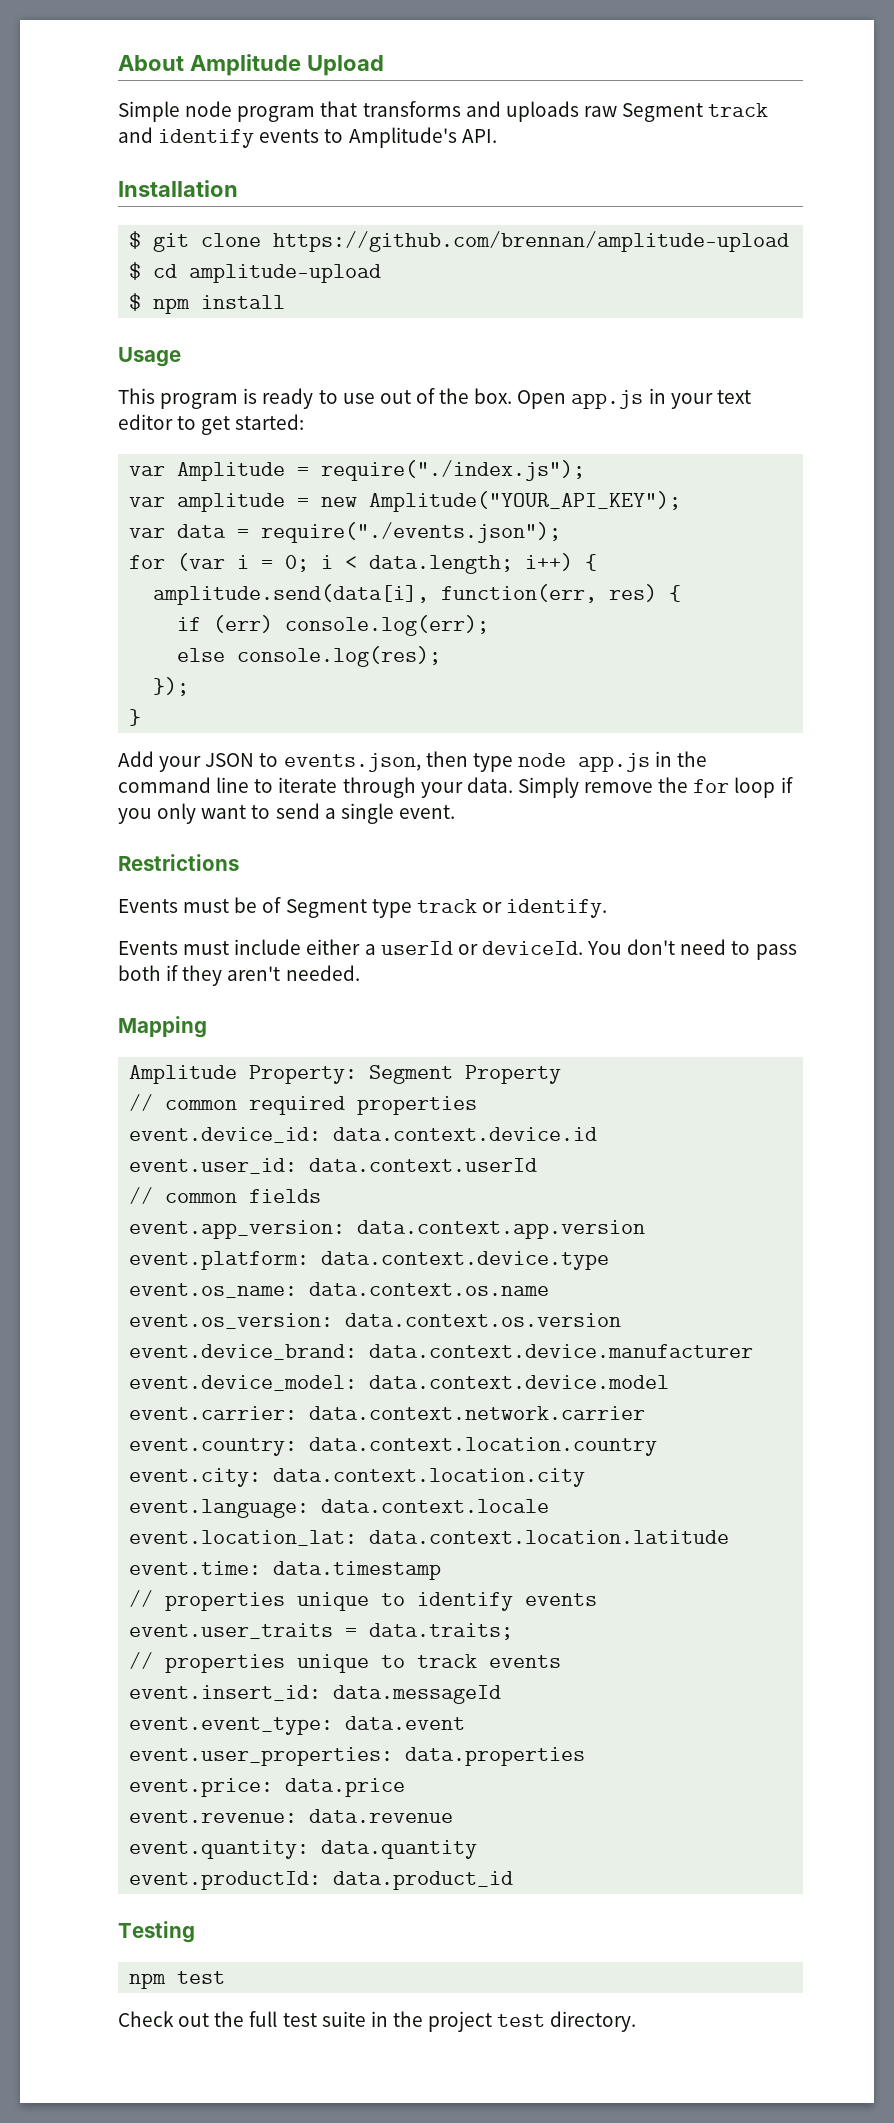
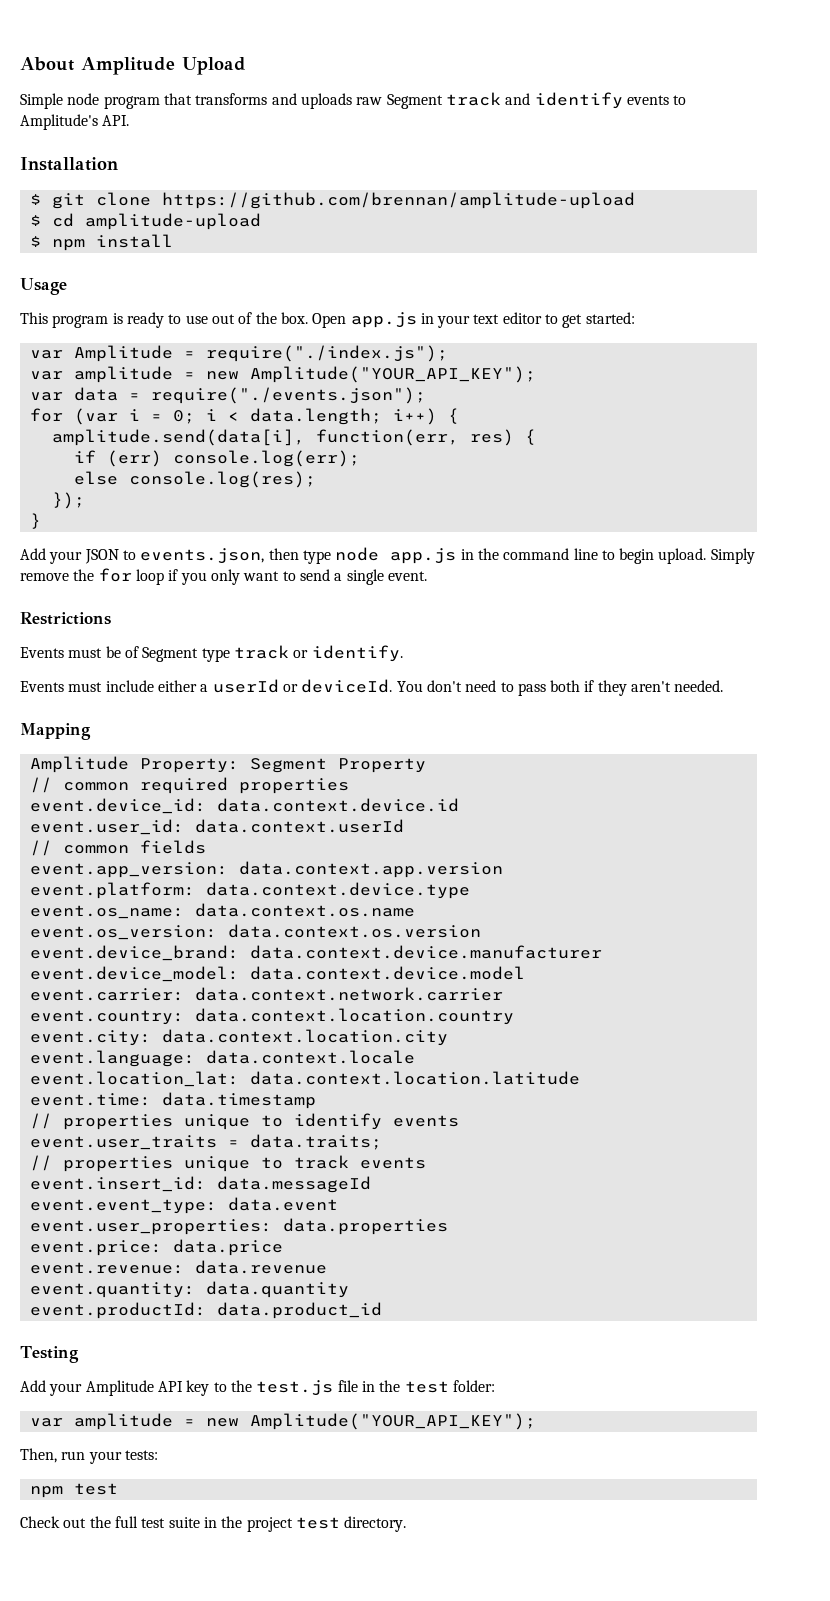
- Add your JSON to events.json, then type node app.js in the command line to iterate through your data.
+ Add your JSON to events.json, then type node app.js in the command line to begin upload.
+ Add your Amplitude API key to the test.js file in the test folder:
+ var amplitude = new Amplitude("YOUR_API_KEY");
+ Then, run your tests:

